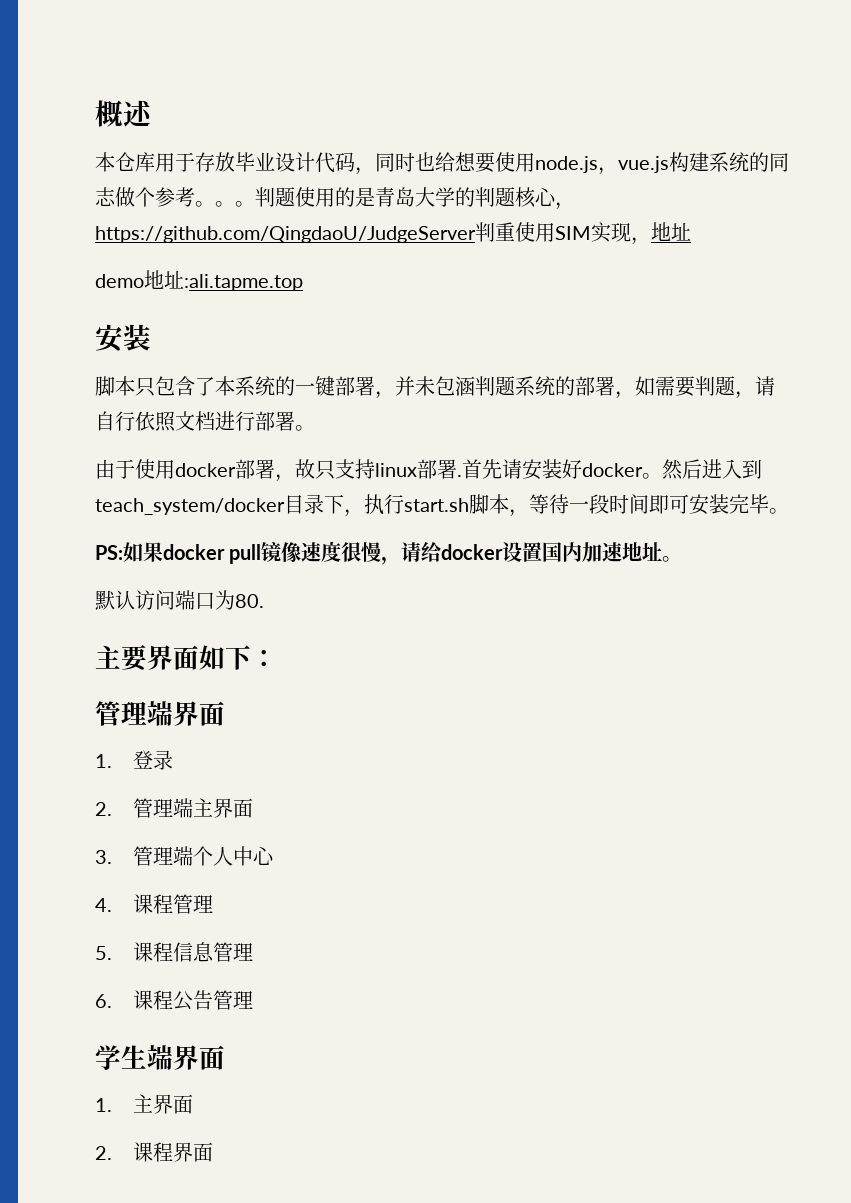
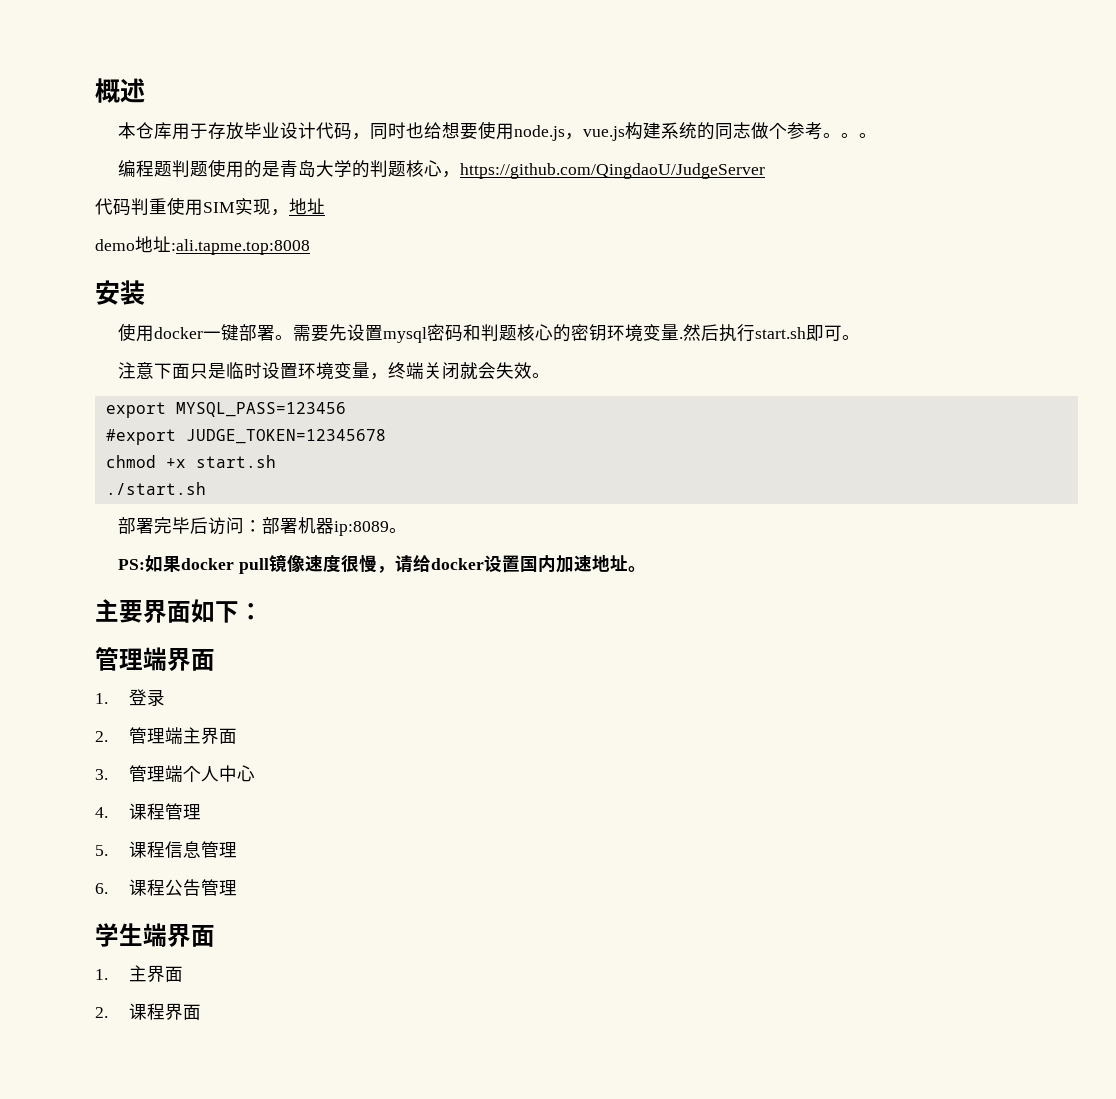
- 本仓库用于存放毕业设计代码，同时也给想要使用node.js，vue.js构建系统的同志做个参考。。。判题使用的是青岛大学的判题核心，https://github.com/QingdaoU/JudgeServer判重使用SIM实现，地址
+ 本仓库用于存放毕业设计代码，同时也给想要使用node.js，vue.js构建系统的同志做个参考。。。
+ 编程题判题使用的是青岛大学的判题核心，https://github.com/QingdaoU/JudgeServer
+ 代码判重使用SIM实现，地址
- demo地址:ali.tapme.top
+ demo地址:ali.tapme.top:8008
- 脚本只包含了本系统的一键部署，并未包涵判题系统的部署，如需要判题，请自行依照文档进行部署。
- 由于使用docker部署，故只支持linux部署.首先请安装好docker。然后进入到teach_system/docker目录下，执行start.sh脚本，等待一段时间即可安装完毕。
+ 使用docker一键部署。需要先设置mysql密码和判题核心的密钥环境变量.然后执行start.sh即可。
+ 注意下面只是临时设置环境变量，终端关闭就会失效。
+ export MYSQL_PASS=123456
+ #export JUDGE_TOKEN=12345678
+ chmod +x start.sh
+ ./start.sh
+ 部署完毕后访问：部署机器ip:8089。
- 默认访问端口为80.

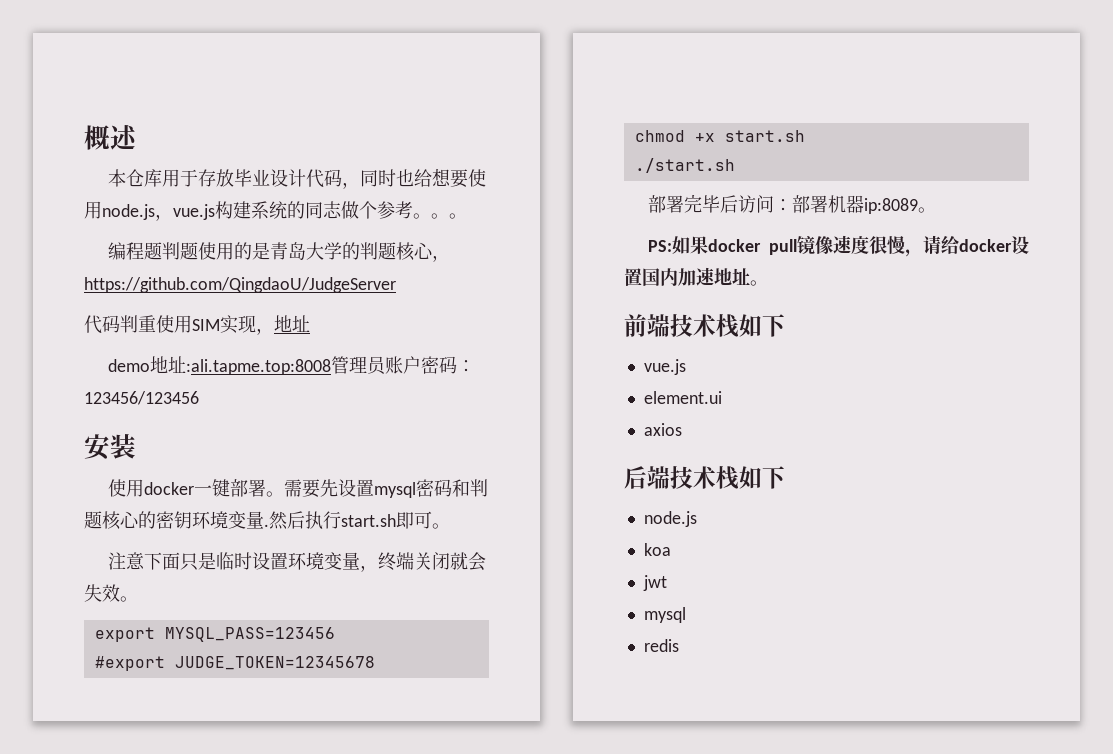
- demo地址:ali.tapme.top:8008
+ demo地址:ali.tapme.top:8008管理员账户密码：123456/123456
- 主要界面如下：
- 管理端界面
- 1.登录
- 2.管理端主界面
- 3.管理端个人中心
- 4.课程管理
- 5.课程信息管理
- 6.课程公告管理
- 学生端界面
- 1.主界面
- 2.课程界面
+ 前端技术栈如下
+ vue.js
+ element.ui
+ axios
+ 后端技术栈如下
+ node.js
+ koa
+ jwt
+ mysql
+ redis

